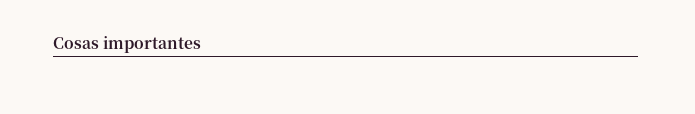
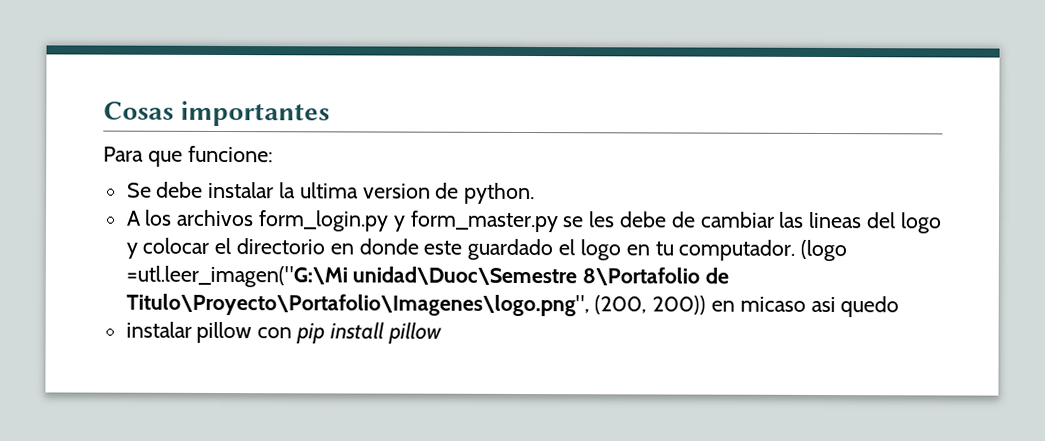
+ Para que funcione:
+ Se debe instalar la ultima version de python.
+ A los archivos form_login.py y form_master.py se les debe de cambiar las lineas del logo y colocar el directorio en donde este guardado el logo en tu computador. (logo =utl.leer_imagen("G:\Mi unidad\Duoc\Semestre 8\Portafolio de Titulo\Proyecto\Portafolio\Imagenes\logo.png", (200, 200)) en micaso asi quedo
+ instalar pillow con pip install pillow

